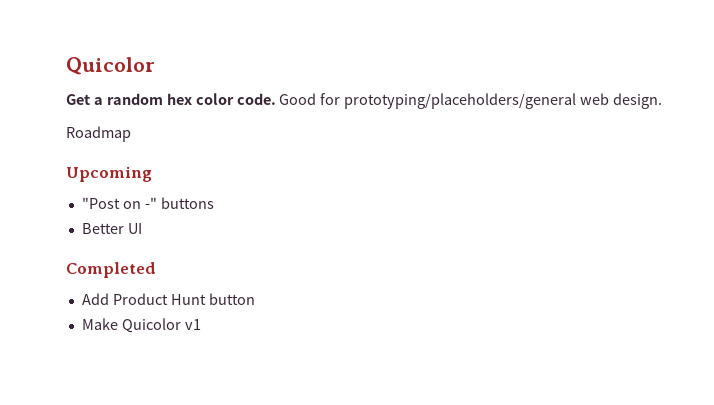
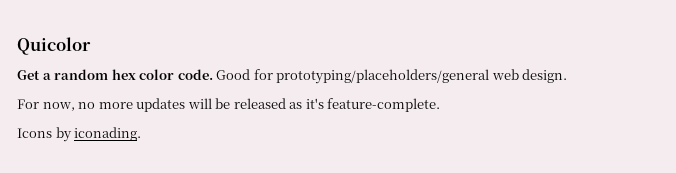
- Roadmap
- Upcoming
- "Post on -" buttons
- Better UI
- Completed
- Add Product Hunt button
- Make Quicolor v1
+ For now, no more updates will be released as it's feature-complete.
+ Icons by iconading.

